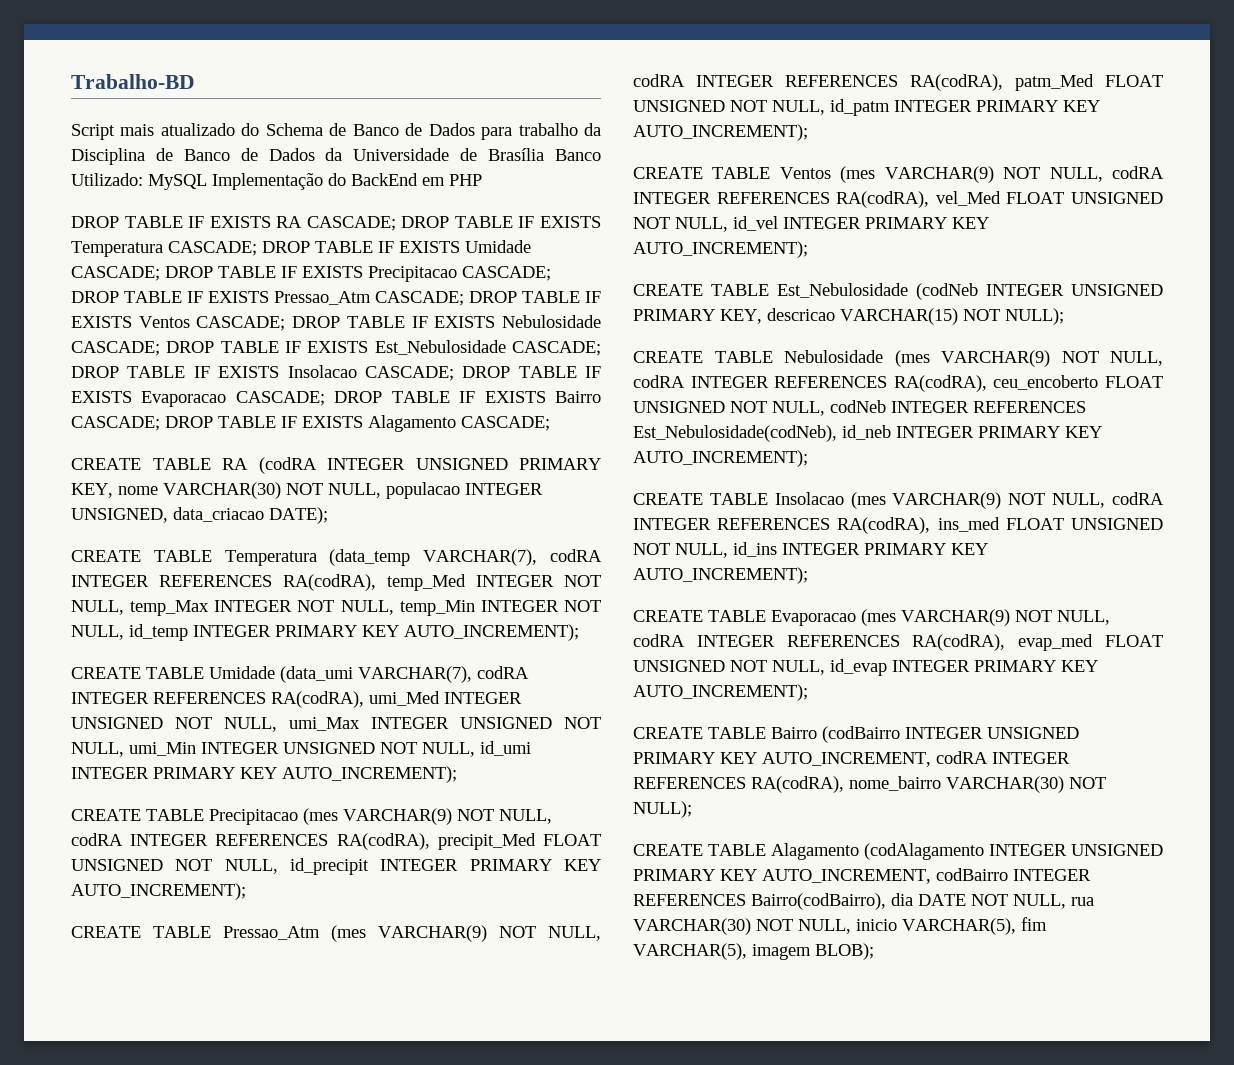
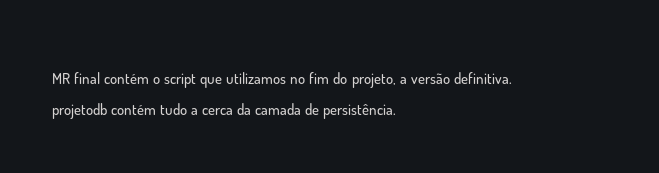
- Trabalho-BD
- Script mais atualizado do Schema de Banco de Dados para trabalho da Disciplina de Banco de Dados da Universidade de Brasília Banco Utilizado: MySQL Implementação do BackEnd em PHP
- DROP TABLE IF EXISTS RA CASCADE; DROP TABLE IF EXISTS Temperatura CASCADE; DROP TABLE IF EXISTS Umidade CASCADE; DROP TABLE IF EXISTS Precipitacao CASCADE; DROP TABLE IF EXISTS Pressao_Atm CASCADE; DROP TABLE IF EXISTS Ventos CASCADE; DROP TABLE IF EXISTS Nebulosidade CASCADE; DROP TABLE IF EXISTS Est_Nebulosidade CASCADE; DROP TABLE IF EXISTS Insolacao CASCADE; DROP TABLE IF EXISTS Evaporacao CASCADE; DROP TABLE IF EXISTS Bairro CASCADE; DROP TABLE IF EXISTS Alagamento CASCADE;
- CREATE TABLE RA (codRA INTEGER UNSIGNED PRIMARY KEY, nome VARCHAR(30) NOT NULL, populacao INTEGER UNSIGNED, data_criacao DATE);
- CREATE TABLE Temperatura (data_temp VARCHAR(7), codRA INTEGER REFERENCES RA(codRA), temp_Med INTEGER NOT NULL, temp_Max INTEGER NOT NULL, temp_Min INTEGER NOT NULL, id_temp INTEGER PRIMARY KEY AUTO_INCREMENT);
- CREATE TABLE Umidade (data_umi VARCHAR(7), codRA INTEGER REFERENCES RA(codRA), umi_Med INTEGER UNSIGNED NOT NULL, umi_Max INTEGER UNSIGNED NOT NULL, umi_Min INTEGER UNSIGNED NOT NULL, id_umi INTEGER PRIMARY KEY AUTO_INCREMENT);
- CREATE TABLE Precipitacao (mes VARCHAR(9) NOT NULL, codRA INTEGER REFERENCES RA(codRA), precipit_Med FLOAT UNSIGNED NOT NULL, id_precipit INTEGER PRIMARY KEY AUTO_INCREMENT);
- CREATE TABLE Pressao_Atm (mes VARCHAR(9) NOT NULL, codRA INTEGER REFERENCES RA(codRA), patm_Med FLOAT UNSIGNED NOT NULL, id_patm INTEGER PRIMARY KEY AUTO_INCREMENT);
- CREATE TABLE Ventos (mes VARCHAR(9) NOT NULL, codRA INTEGER REFERENCES RA(codRA), vel_Med FLOAT UNSIGNED NOT NULL, id_vel INTEGER PRIMARY KEY AUTO_INCREMENT);
- CREATE TABLE Est_Nebulosidade (codNeb INTEGER UNSIGNED PRIMARY KEY, descricao VARCHAR(15) NOT NULL);
- CREATE TABLE Nebulosidade (mes VARCHAR(9) NOT NULL, codRA INTEGER REFERENCES RA(codRA), ceu_encoberto FLOAT UNSIGNED NOT NULL, codNeb INTEGER REFERENCES Est_Nebulosidade(codNeb), id_neb INTEGER PRIMARY KEY AUTO_INCREMENT);
- CREATE TABLE Insolacao (mes VARCHAR(9) NOT NULL, codRA INTEGER REFERENCES RA(codRA), ins_med FLOAT UNSIGNED NOT NULL, id_ins INTEGER PRIMARY KEY AUTO_INCREMENT);
- CREATE TABLE Evaporacao (mes VARCHAR(9) NOT NULL, codRA INTEGER REFERENCES RA(codRA), evap_med FLOAT UNSIGNED NOT NULL, id_evap INTEGER PRIMARY KEY AUTO_INCREMENT);
- CREATE TABLE Bairro (codBairro INTEGER UNSIGNED PRIMARY KEY AUTO_INCREMENT, codRA INTEGER REFERENCES RA(codRA), nome_bairro VARCHAR(30) NOT NULL);
- CREATE TABLE Alagamento (codAlagamento INTEGER UNSIGNED PRIMARY KEY AUTO_INCREMENT, codBairro INTEGER REFERENCES Bairro(codBairro), dia DATE NOT NULL, rua VARCHAR(30) NOT NULL, inicio VARCHAR(5), fim VARCHAR(5), imagem BLOB);
+ MR final contém o script que utilizamos no fim do projeto, a versão definitiva.
+ projetodb contém tudo a cerca da camada de persistência.

